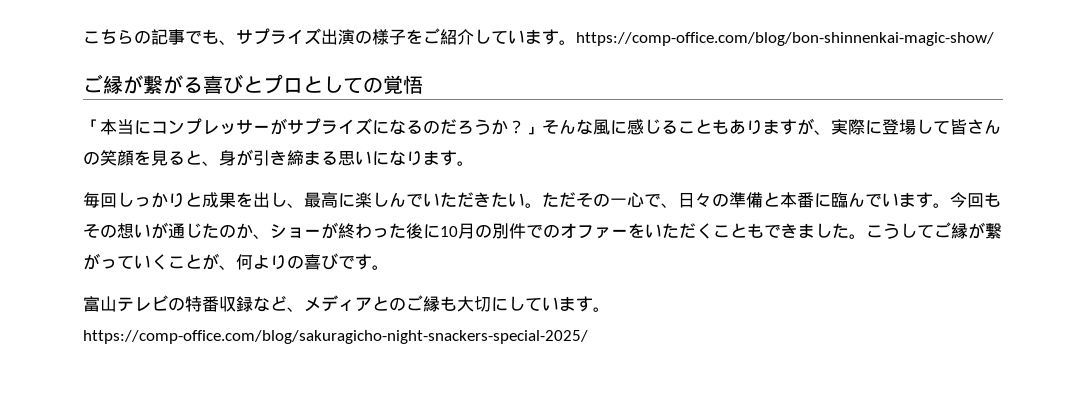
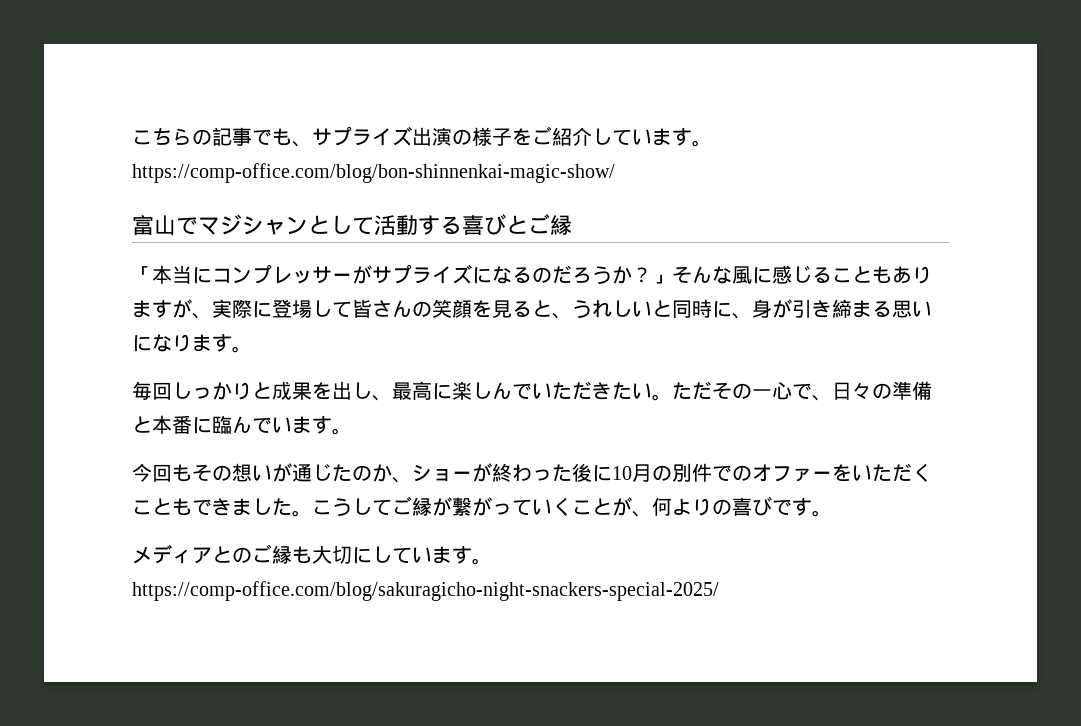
- ご縁が繋がる喜びとプロとしての覚悟
+ 富山でマジシャンとして活動する喜びとご縁
- 「本当にコンプレッサーがサプライズになるのだろうか？」そんな風に感じることもありますが、実際に登場して皆さんの笑顔を見ると、身が引き締まる思いになります。
+ 「本当にコンプレッサーがサプライズになるのだろうか？」そんな風に感じることもありますが、実際に登場して皆さんの笑顔を見ると、うれしいと同時に、身が引き締まる思いになります。
- ただその一心で、日々の準備と本番に臨んでいます。今回もその想いが通じたのか、ショーが終わった後に10月の別件でのオファーをいただくこともできました。
+ ただその一心で、日々の準備と本番に臨んでいます。
+ 今回もその想いが通じたのか、ショーが終わった後に10月の別件でのオファーをいただくこともできました。
- 富山テレビの特番収録など、メディアとのご縁も大切にしています。https://comp-office.com/blog/sakuragicho-night-snackers-special-2025/
+ メディアとのご縁も大切にしています。https://comp-office.com/blog/sakuragicho-night-snackers-special-2025/

